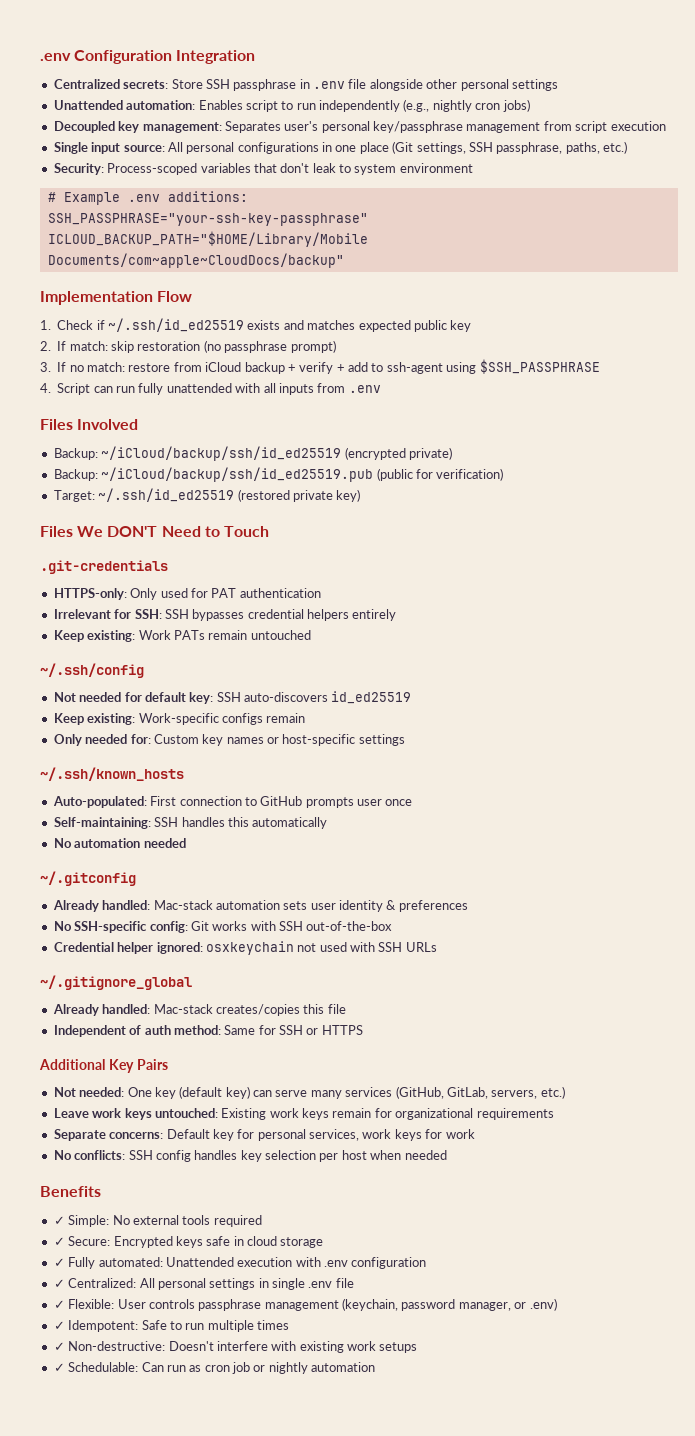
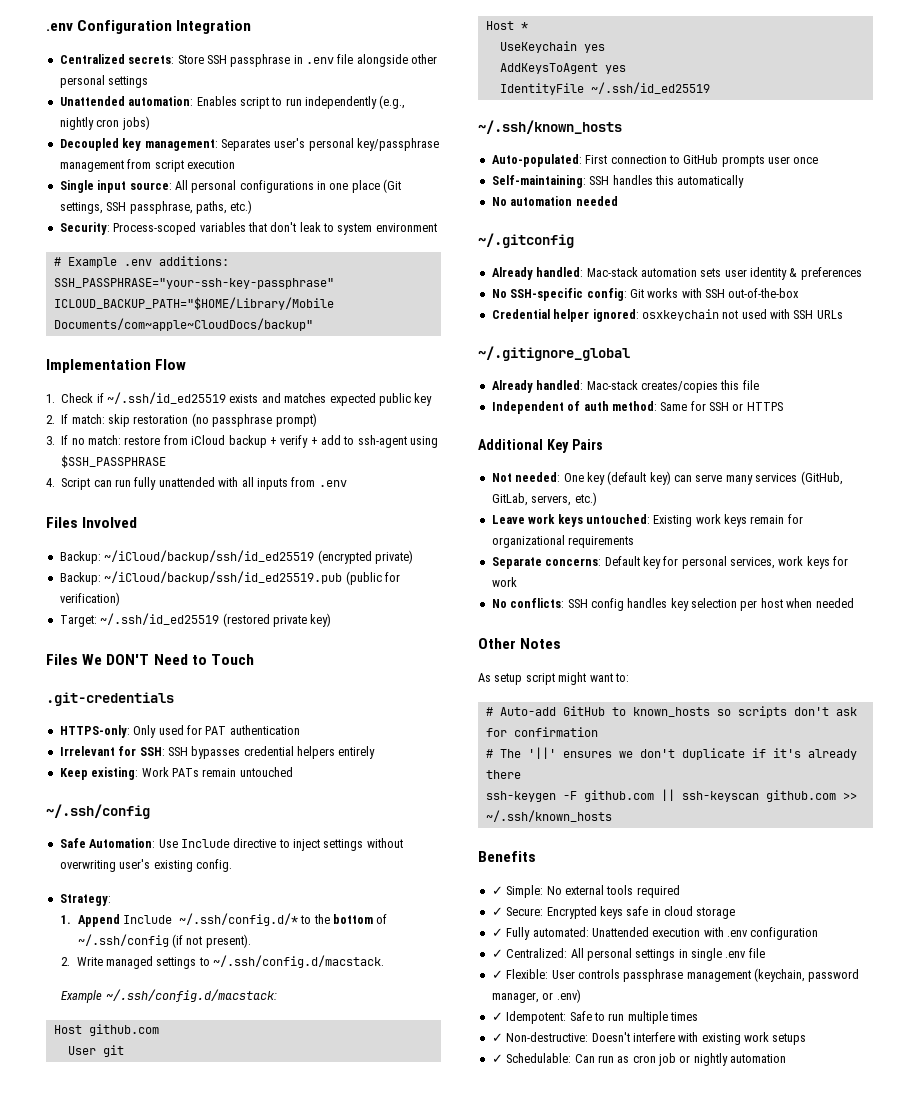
- Not needed for default key: SSH auto-discovers id_ed25519
- Keep existing: Work-specific configs remain
- Only needed for: Custom key names or host-specific settings
+ Safe Automation: Use Include directive to inject settings without overwriting user's existing config.
+ Strategy:
+ 1. Append Include ~/.ssh/config.d/* to the bottom of ~/.ssh/config (if not present).
+ 2. Write managed settings to ~/.ssh/config.d/macstack.
+ Example ~/.ssh/config.d/macstack:
+ Host github.com
+ User git
+ Host *
+ UseKeychain yes
+ AddKeysToAgent yes
+ IdentityFile ~/.ssh/id_ed25519
+ Other Notes
+ As setup script might want to:
+ # Auto-add GitHub to known_hosts so scripts don't ask for confirmation
+ # The '||' ensures we don't duplicate if it's already there
+ ssh-keygen -F github.com || ssh-keyscan github.com >> ~/.ssh/known_hosts

